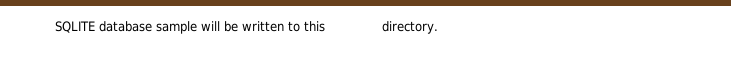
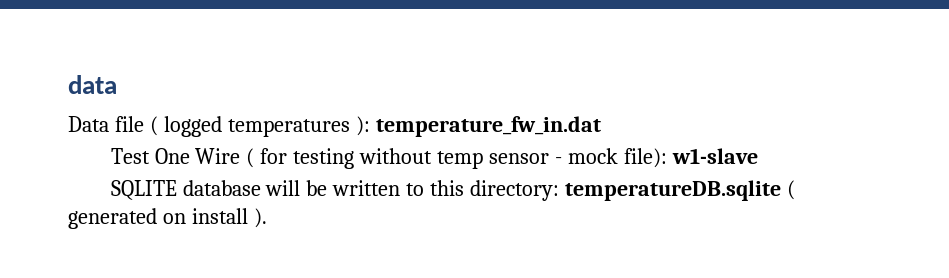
+ data
+ Data file ( logged temperatures ): temperature_fw_in.dat
+ Test One Wire ( for testing without temp sensor - mock file): w1-slave
- SQLITE database sample will be written to this directory.
+ SQLITE database will be written to this directory: temperatureDB.sqlite ( generated on install ).

